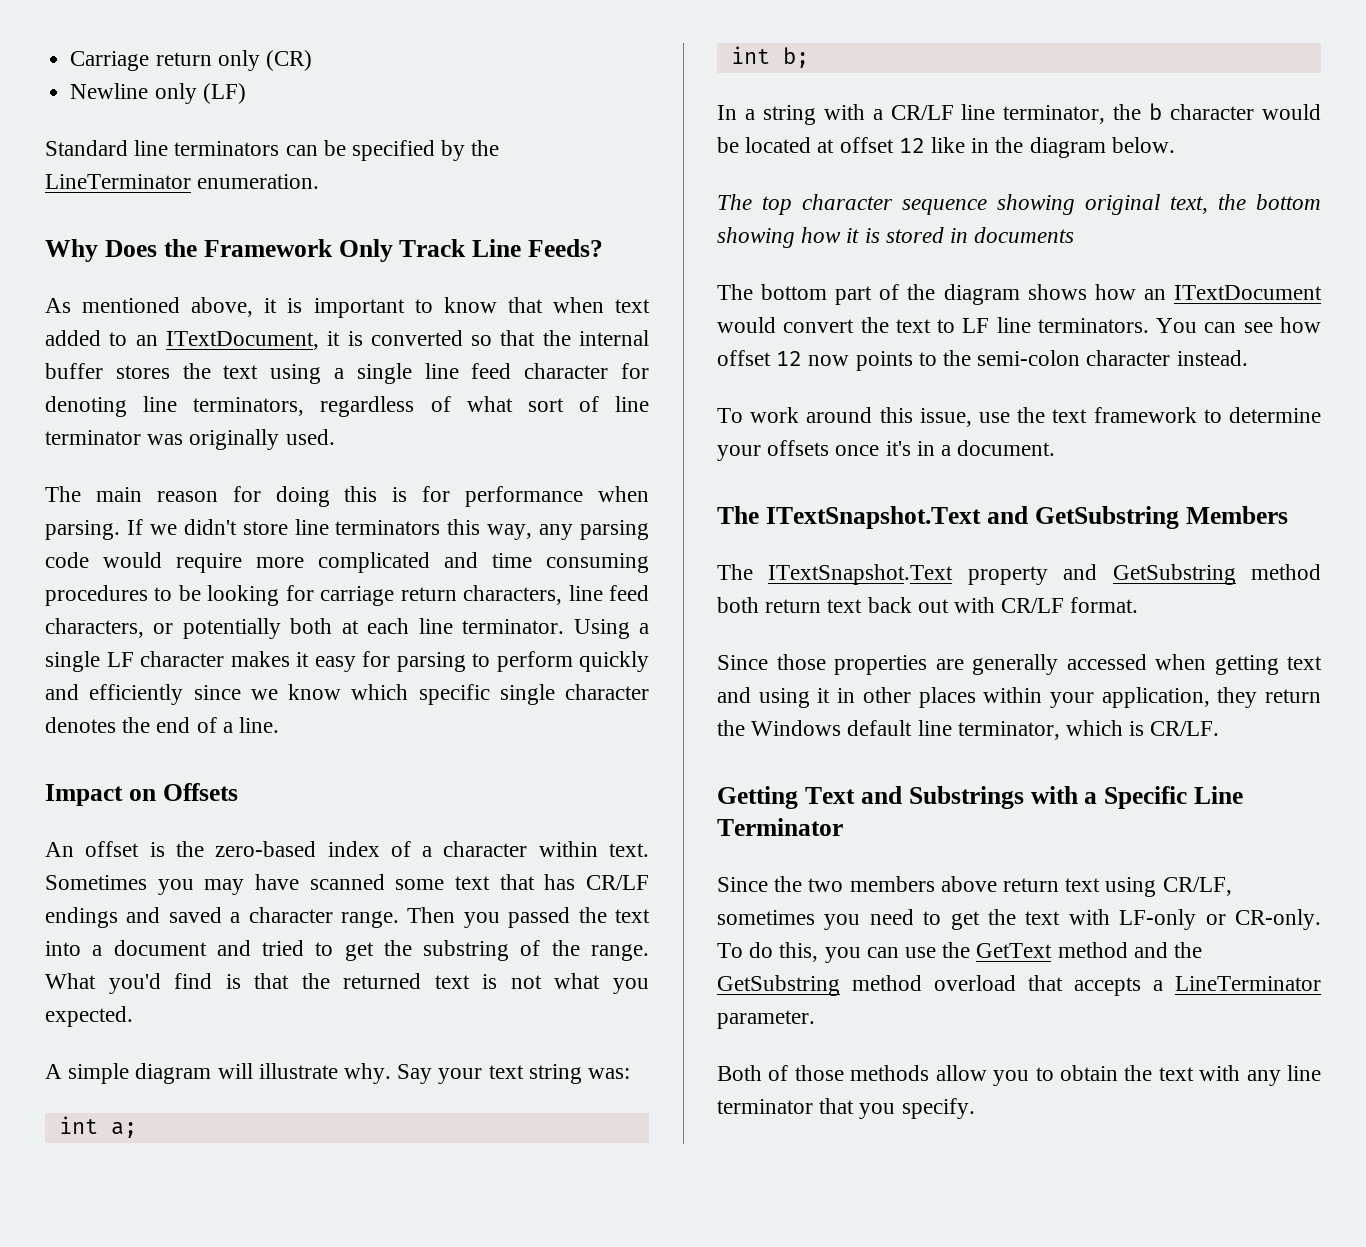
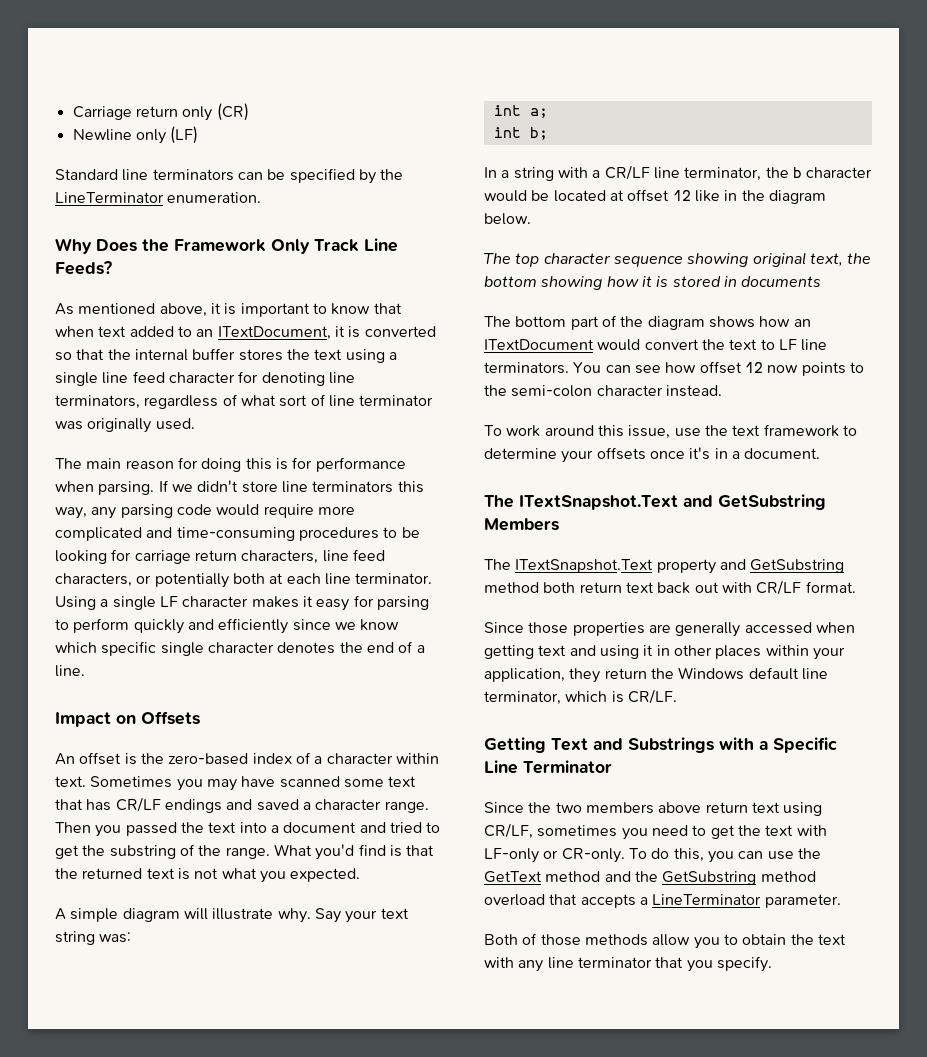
- If we didn't store line terminators this way, any parsing code would require more complicated and time consuming procedures to be looking for carriage return characters, line feed characters, or potentially both at each line terminator.
+ If we didn't store line terminators this way, any parsing code would require more complicated and time-consuming procedures to be looking for carriage return characters, line feed characters, or potentially both at each line terminator.

